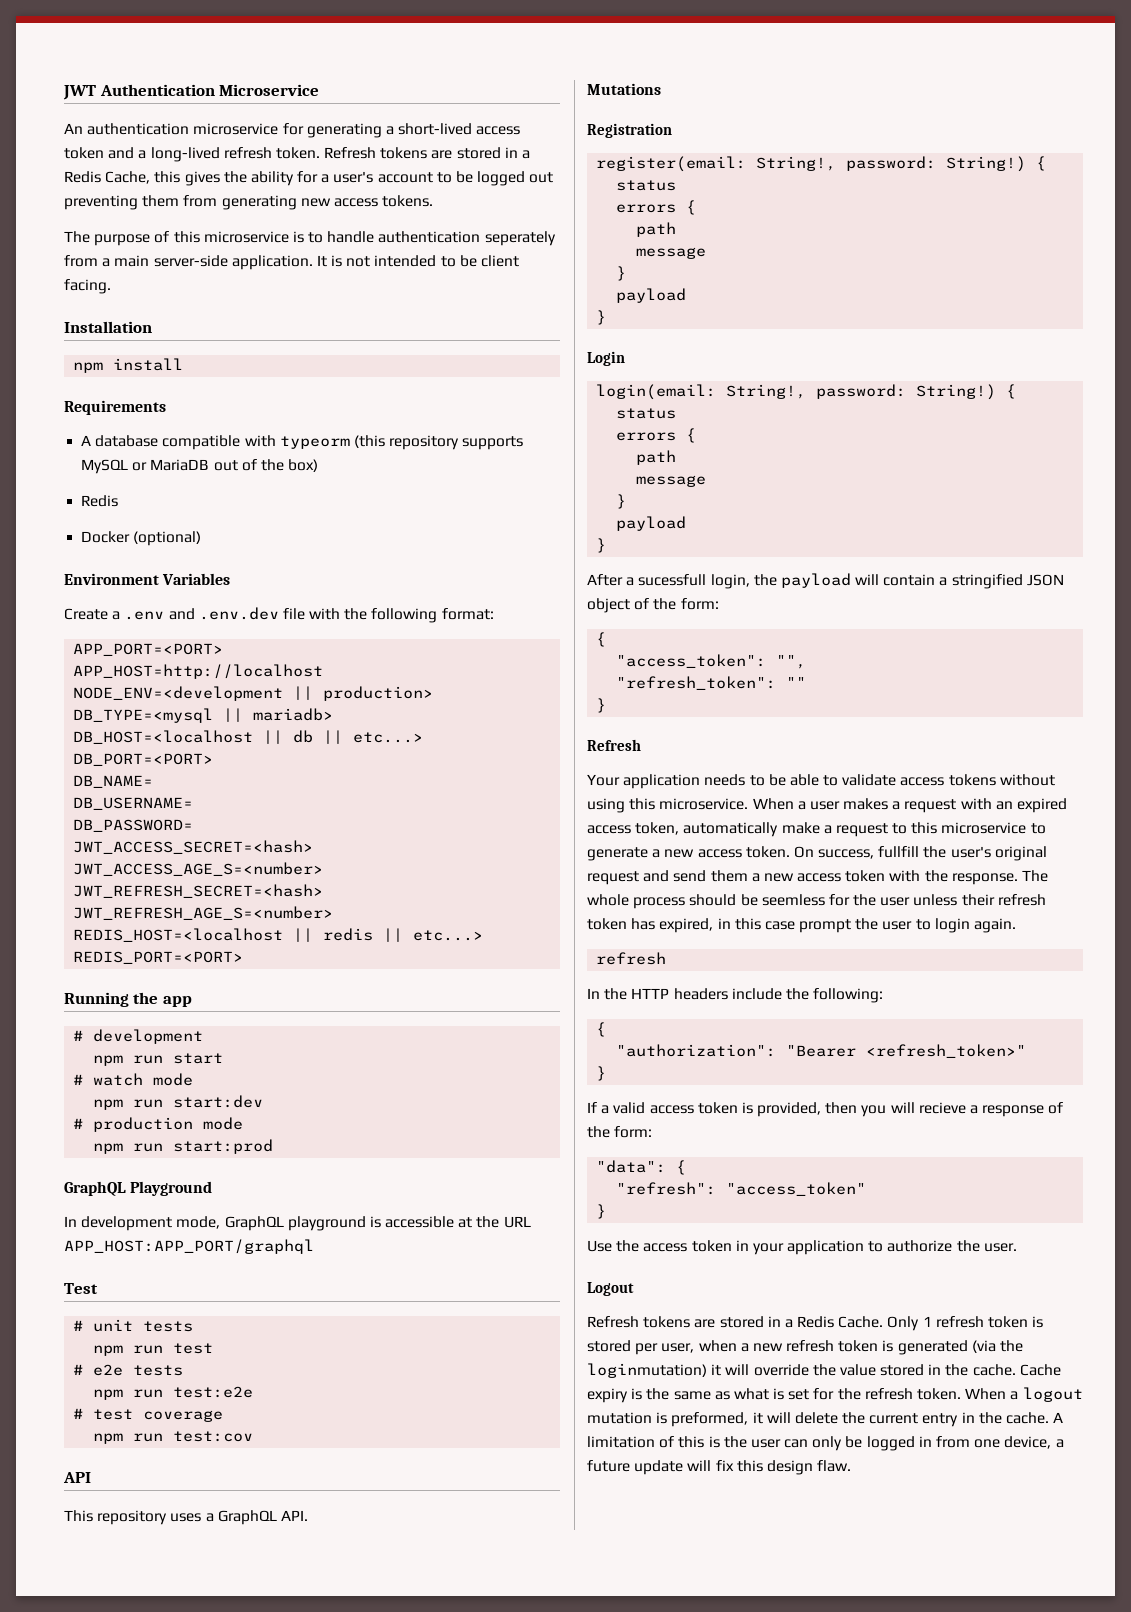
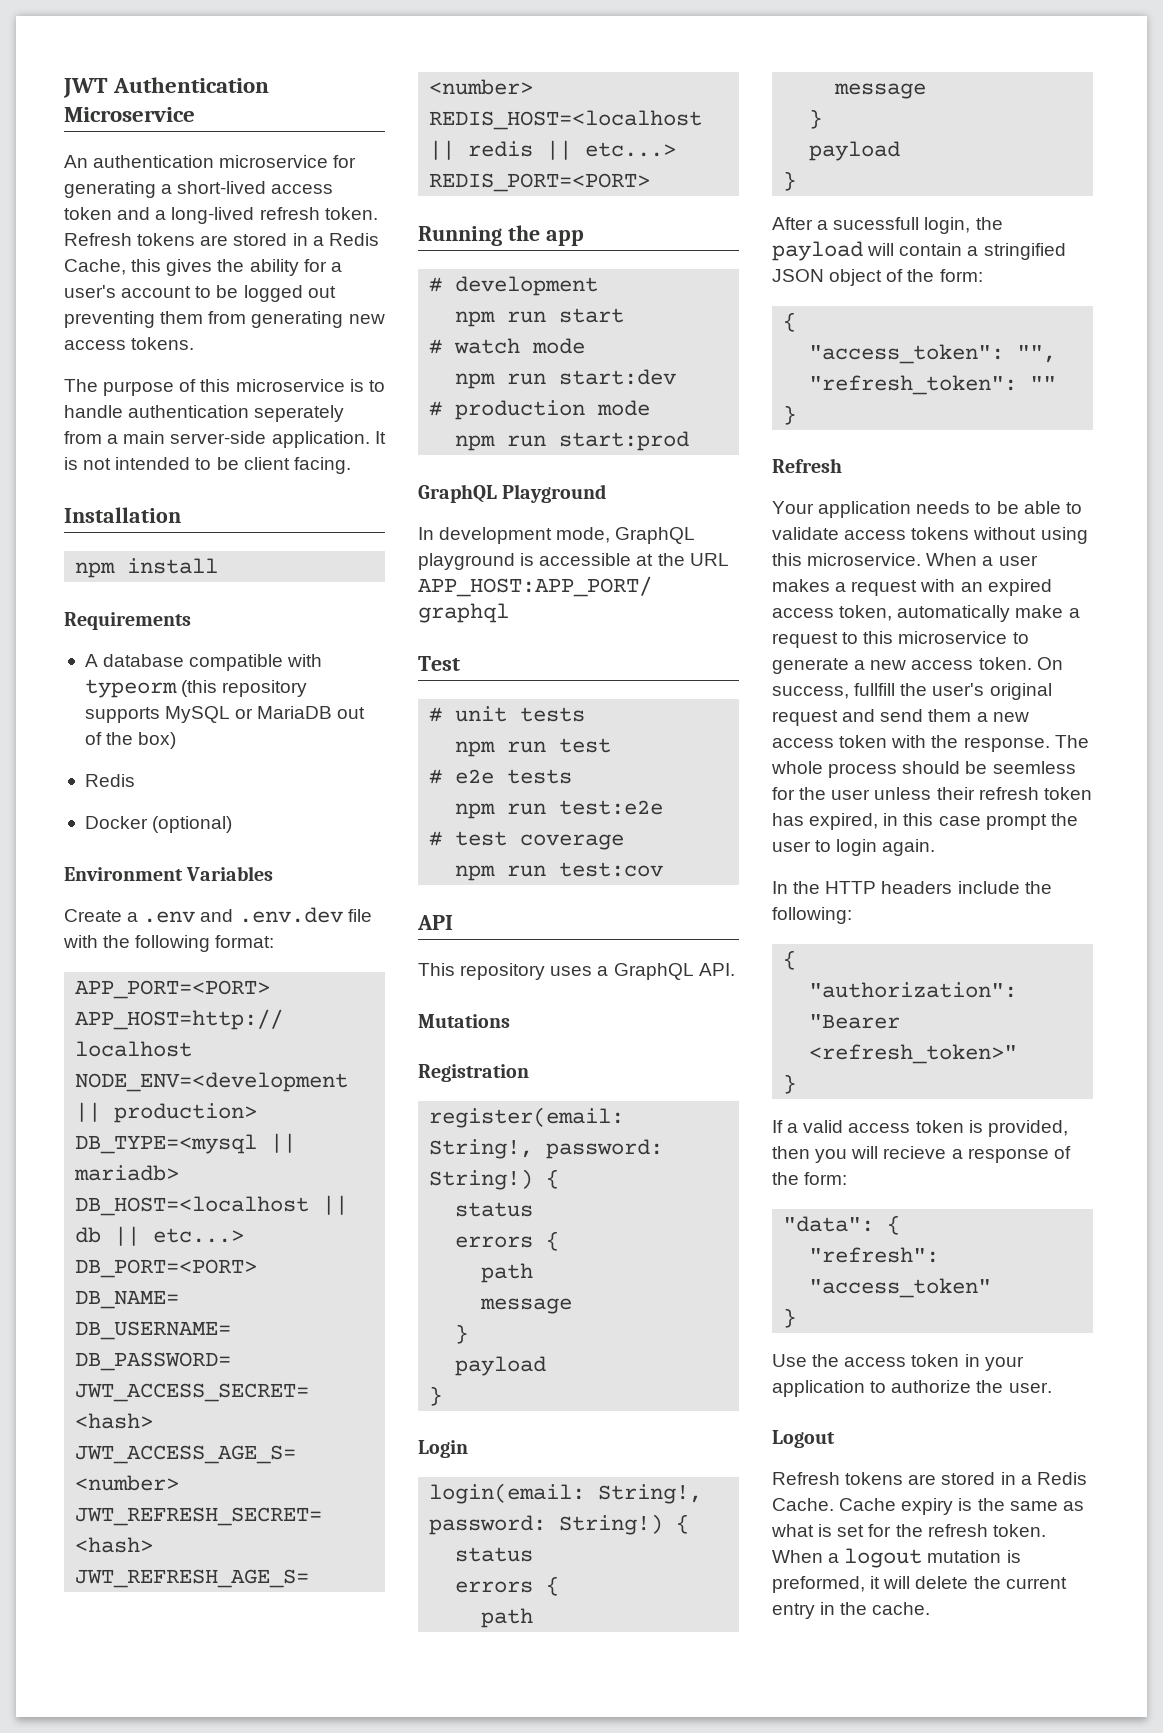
  The whole process should be seemless for the user unless their refresh token has expired, in this case prompt the user to login again.
- refresh
- Only 1 refresh token is stored per user, when a new refresh token is generated (via the loginmutation) it will override the value stored in the cache.
- A limitation of this is the user can only be logged in from one device, a future update will fix this design flaw.

